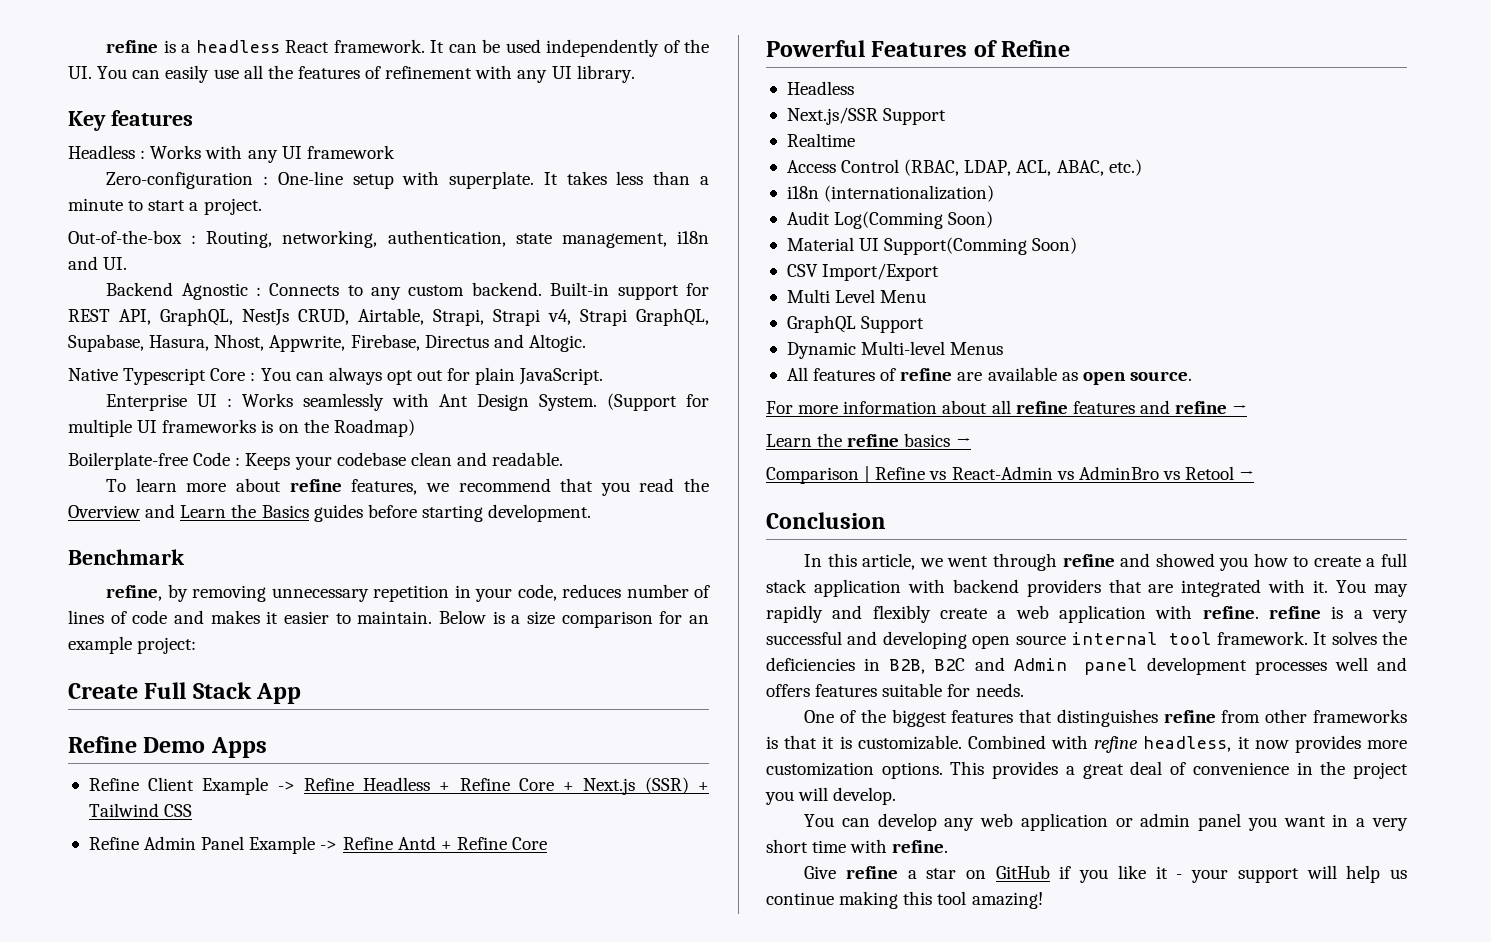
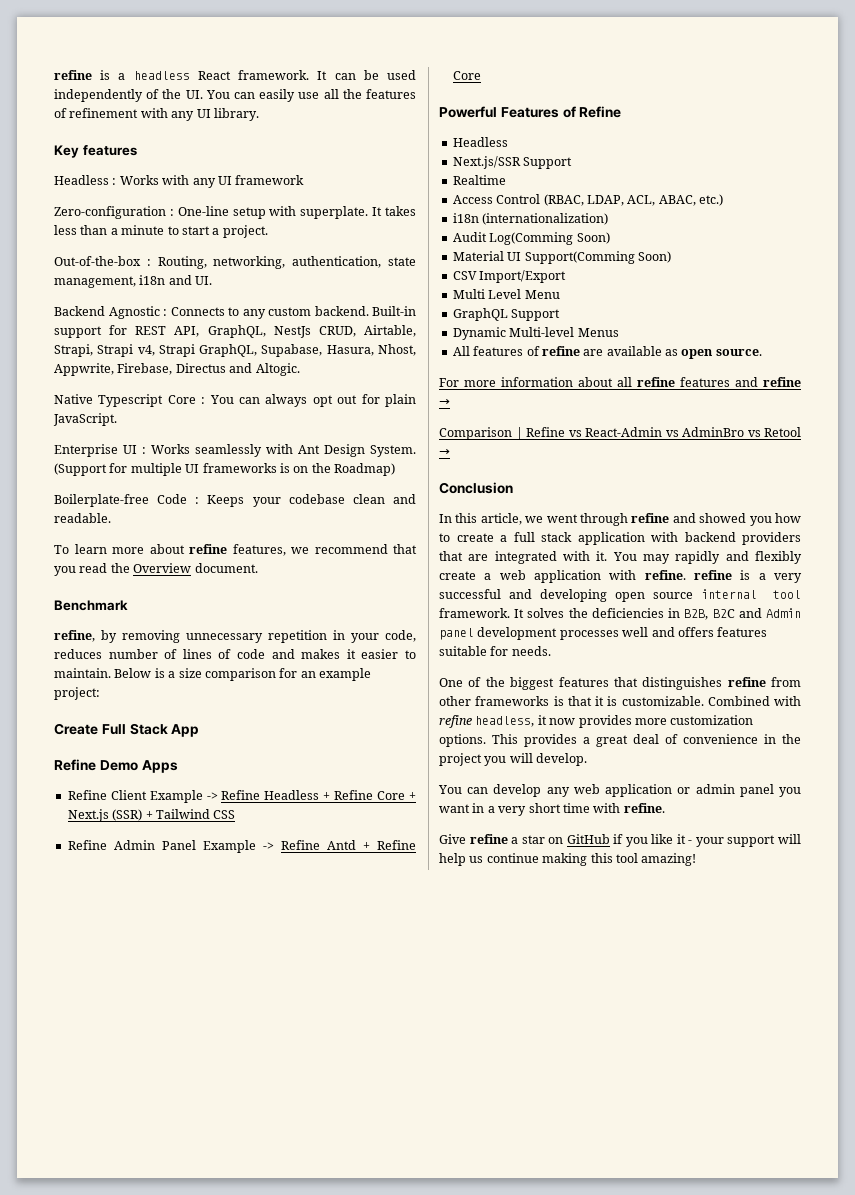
- To learn more about refine features, we recommend that you read the Overview and Learn the Basics guides before starting development.
+ To learn more about refine features, we recommend that you read the Overview document.
- Learn the refine basics →

